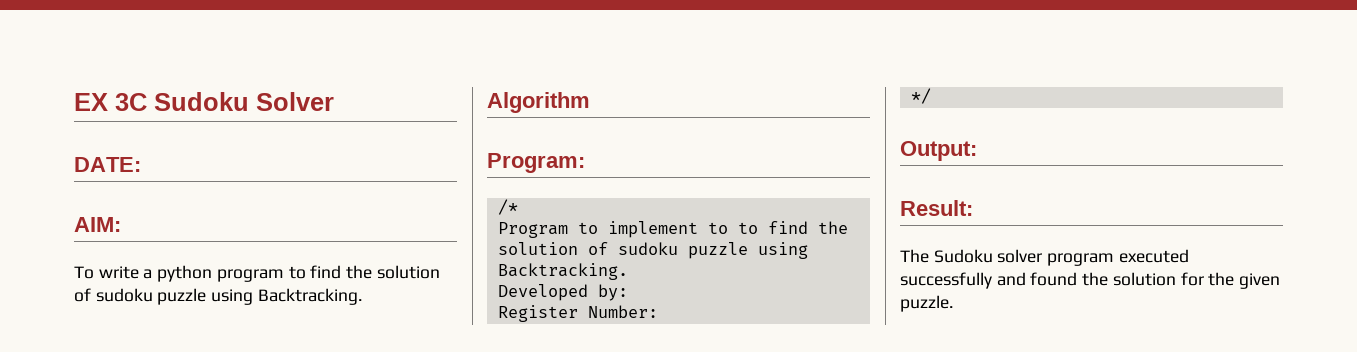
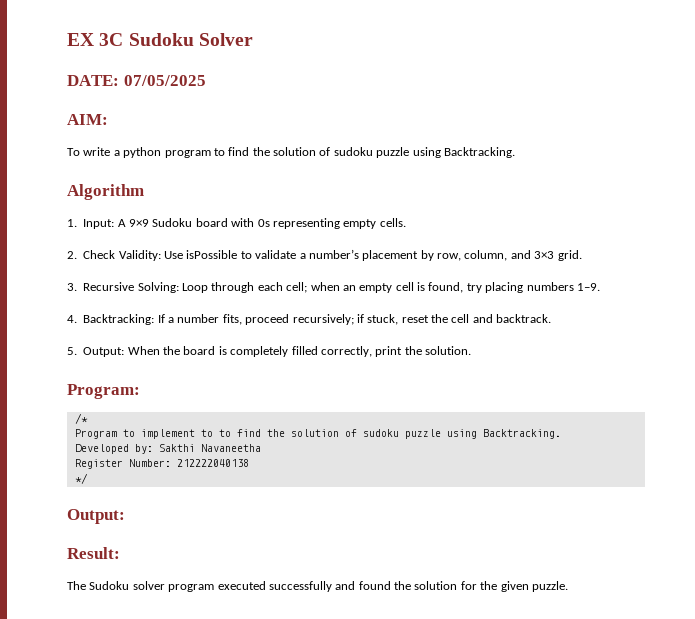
- DATE:
+ DATE: 07/05/2025
+ 1. Input: A 9×9 Sudoku board with 0s representing empty cells.
+ 2. Check Validity: Use isPossible to validate a number’s placement by row, column, and 3×3 grid.
+ 3. Recursive Solving: Loop through each cell; when an empty cell is found, try placing numbers 1–9.
+ 4. Backtracking: If a number fits, proceed recursively; if stuck, reset the cell and backtrack.
+ 5. Output: When the board is completely filled correctly, print the solution.
- Developed by:
+ Developed by: Sakthi Navaneetha
- Register Number:
+ Register Number: 212222040138

